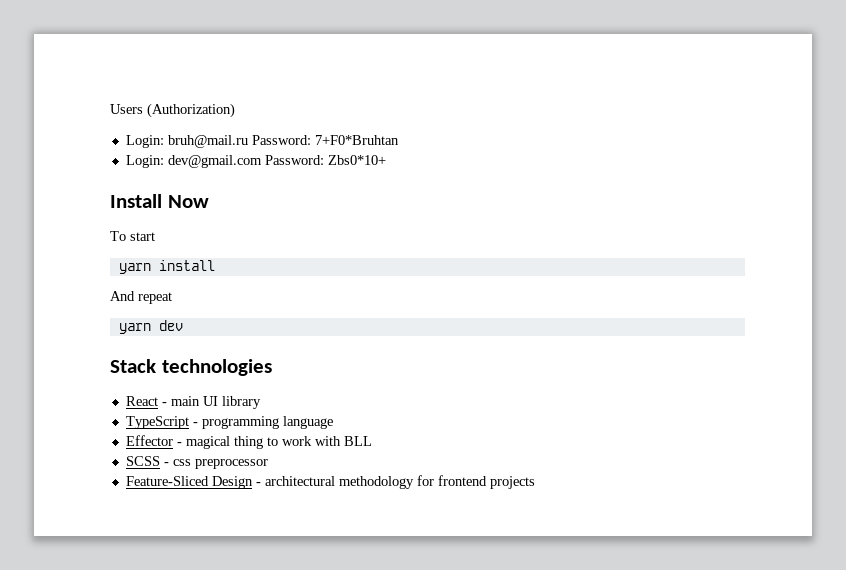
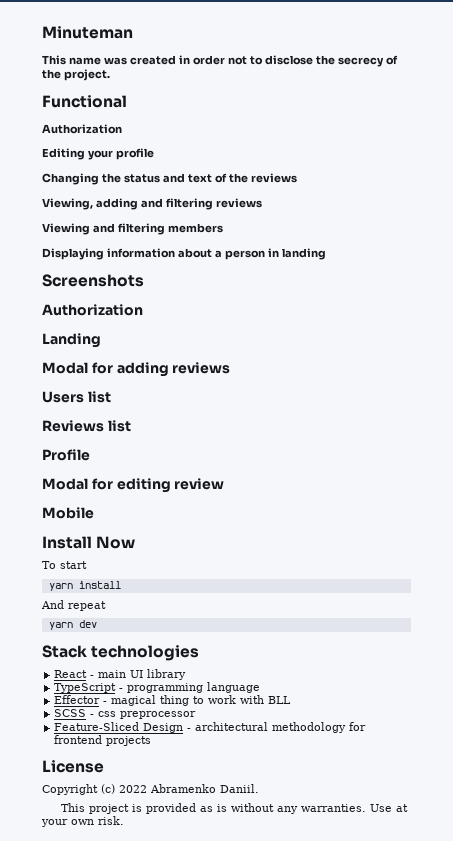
- Users (Authorization)
- Login: bruh@mail.ru Password: 7+F0*Bruhtan
- Login: dev@gmail.com Password: Zbs0*10+
+ Minuteman
+ This name was created in order not to disclose the secrecy of the project.
+ Functional
+ Authorization
+ Editing your profile
+ Changing the status and text of the reviews
+ Viewing, adding and filtering reviews
+ Viewing and filtering members
+ Displaying information about a person in landing
+ Screenshots
+ Authorization
+ Landing
+ Modal for adding reviews
+ Users list
+ Reviews list
+ Profile
+ Modal for editing review
+ Mobile
+ License
+ Copyright (c) 2022 Abramenko Daniil.
+ This project is provided as is without any warranties. Use at your own risk.

